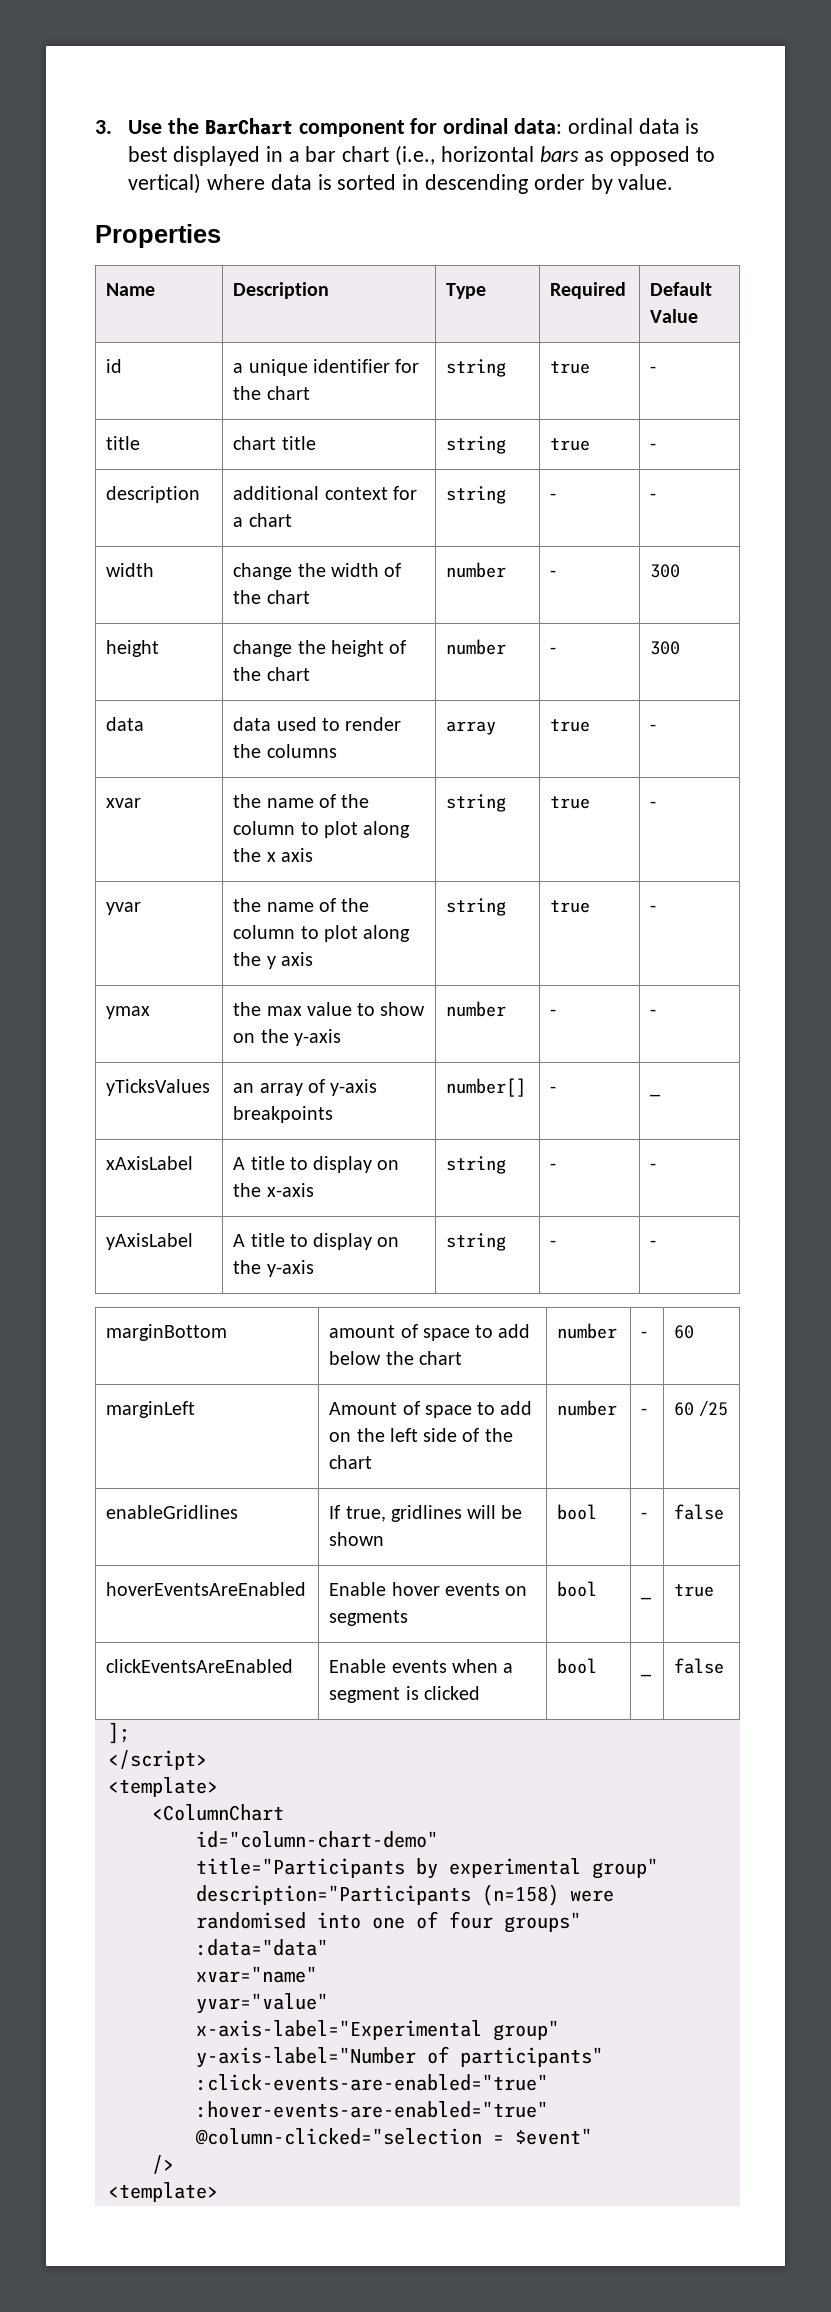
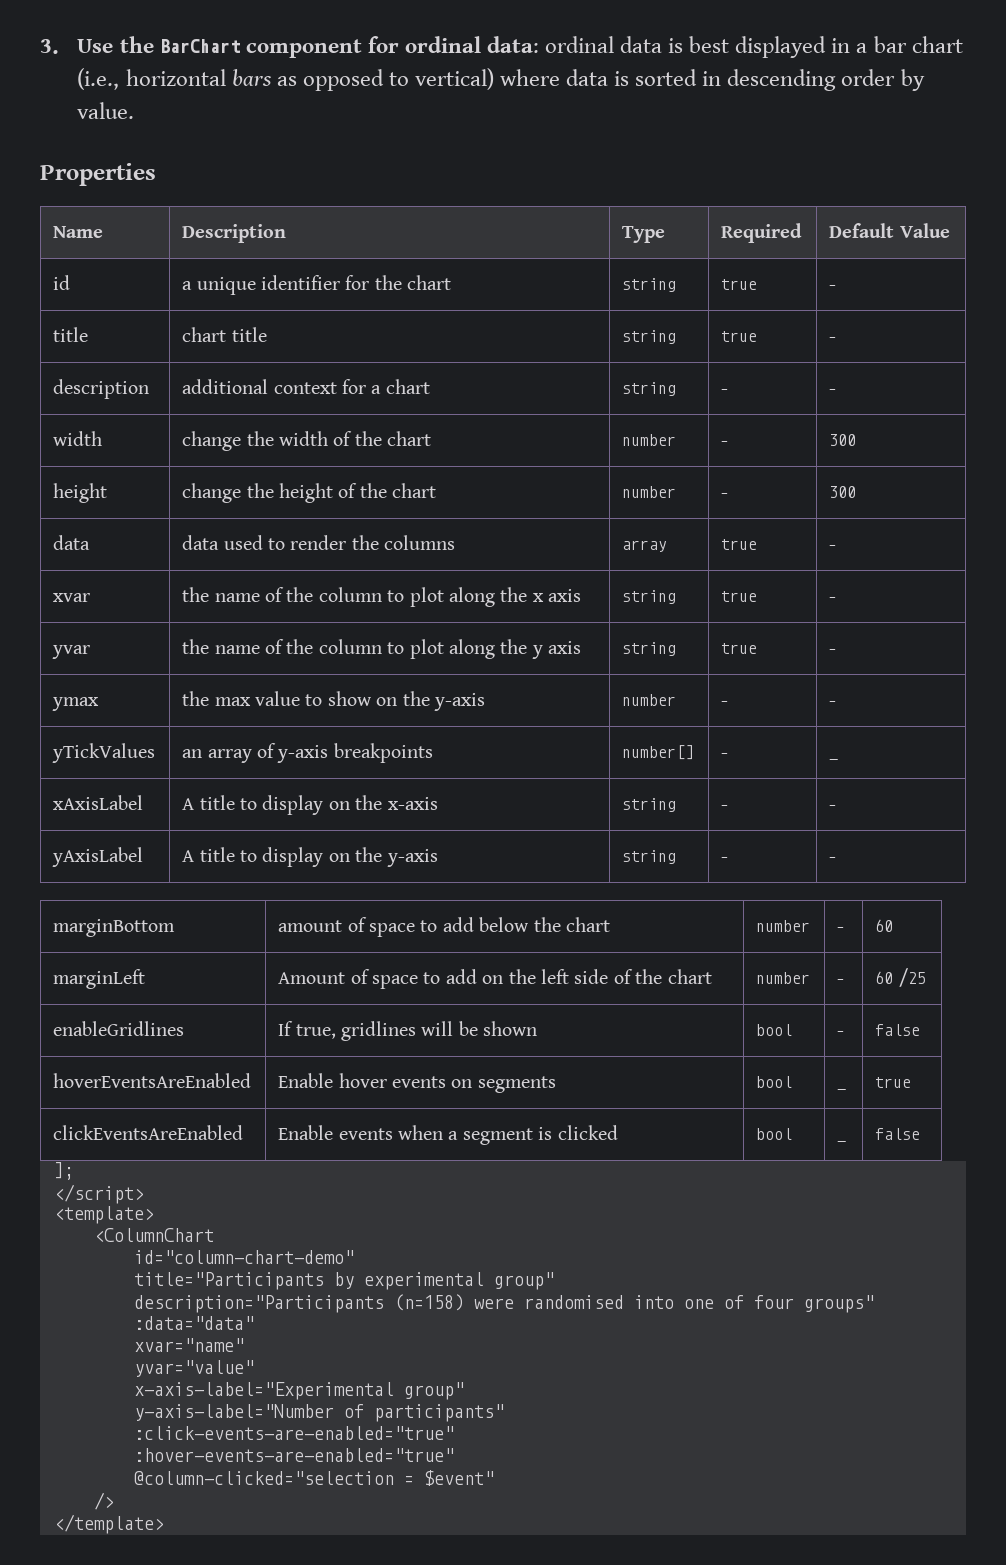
- yTicksValues | an array of y-axis breakpoints | number[] | - | _
+ yTickValues | an array of y-axis breakpoints | number[] | - | _
  />
- <template>
+ </template>

